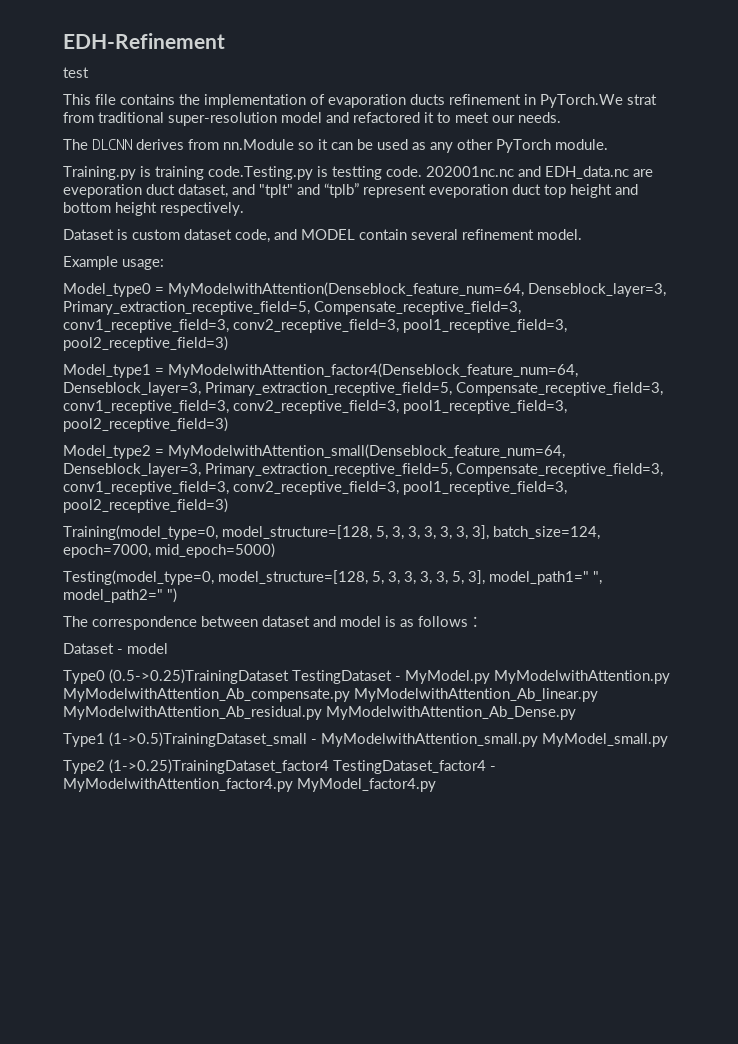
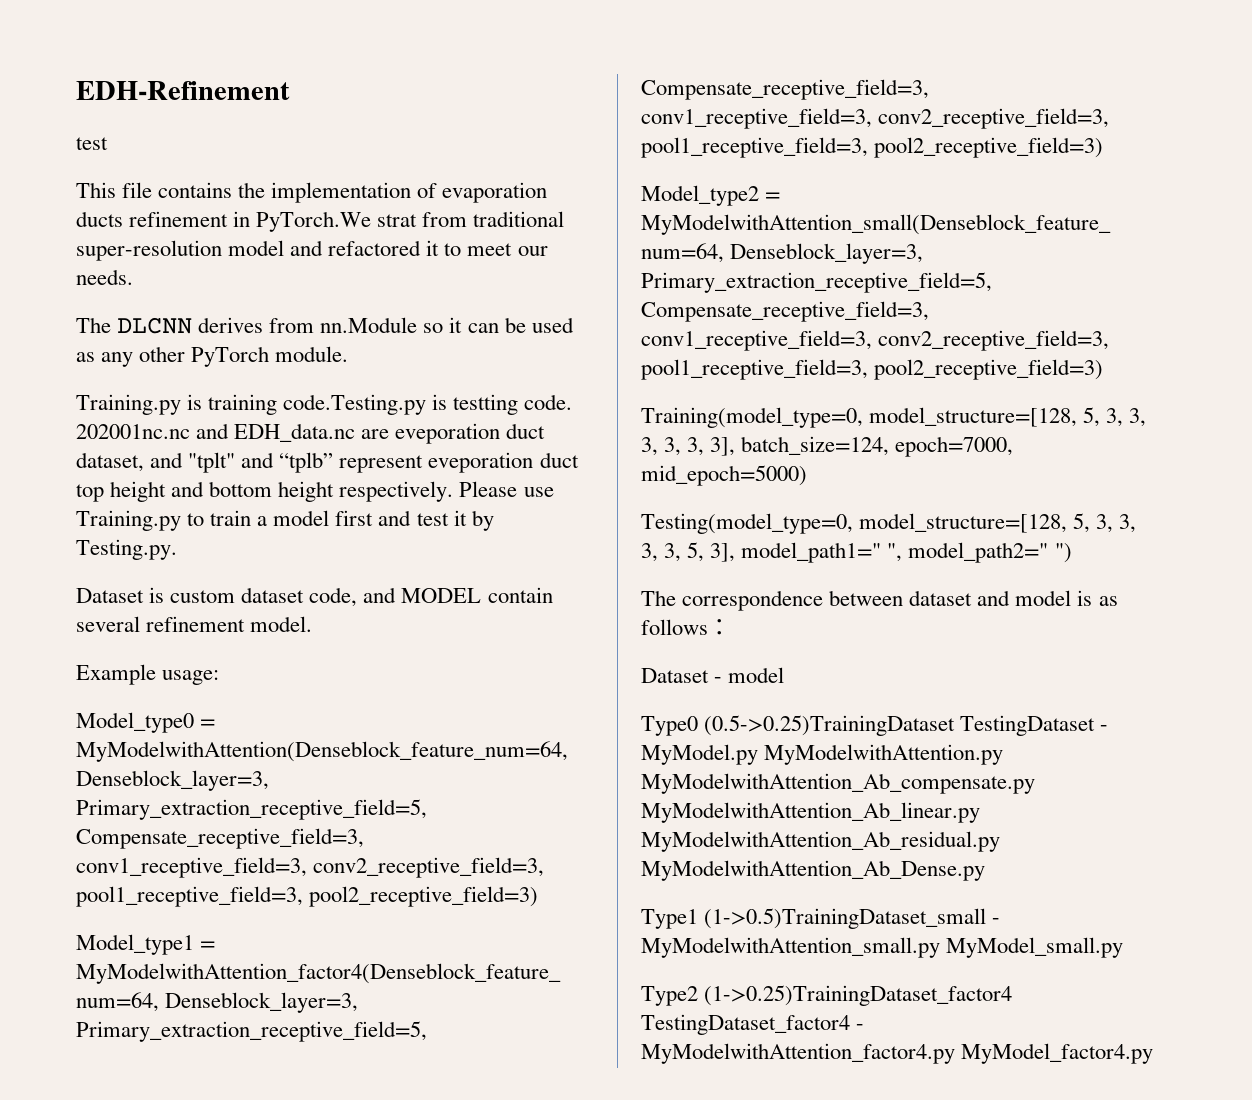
+ Please use Training.py to train a model first and test it by Testing.py.

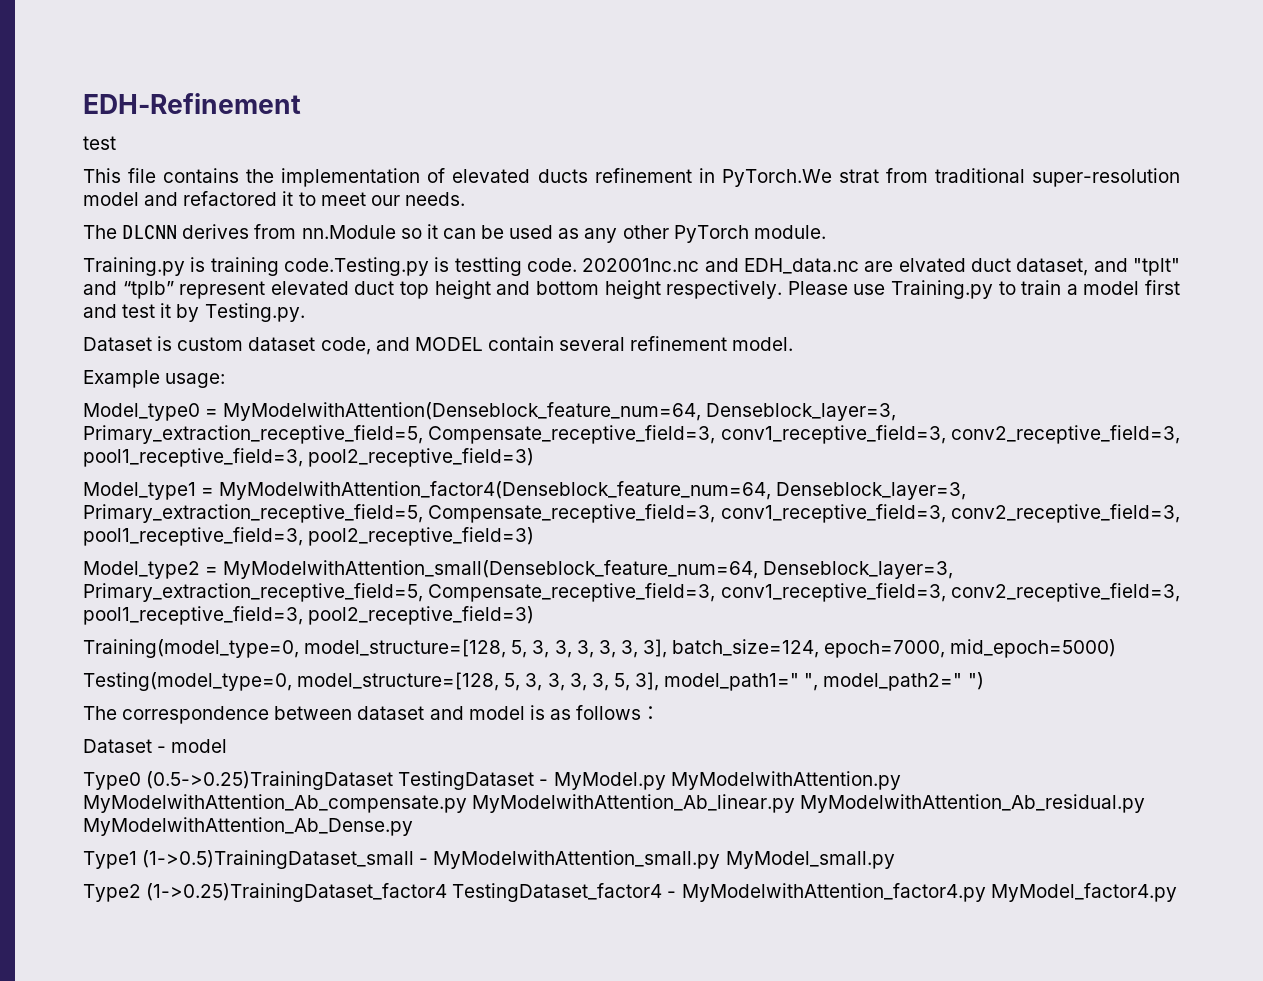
- This file contains the implementation of evaporation ducts refinement in PyTorch.We strat from traditional super-resolution model and refactored it to meet our needs.
+ This file contains the implementation of elevated ducts refinement in PyTorch.We strat from traditional super-resolution model and refactored it to meet our needs.
- 202001nc.nc and EDH_data.nc are eveporation duct dataset, and "tplt" and “tplb” represent eveporation duct top height and bottom height respectively.
+ 202001nc.nc and EDH_data.nc are elvated duct dataset, and "tplt" and “tplb” represent elevated duct top height and bottom height respectively.

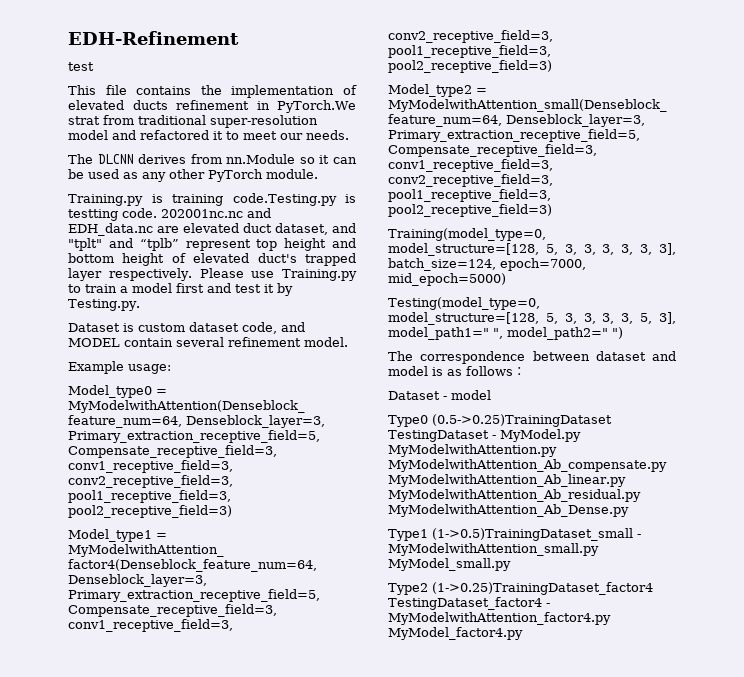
- 202001nc.nc and EDH_data.nc are elvated duct dataset, and "tplt" and “tplb” represent elevated duct top height and bottom height respectively.
+ 202001nc.nc and EDH_data.nc are elevated duct dataset, and "tplt" and “tplb” represent top height and bottom height of elevated duct's trapped layer respectively.

